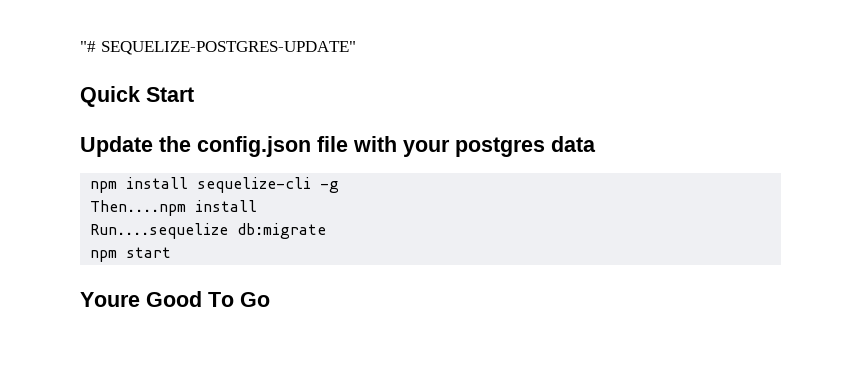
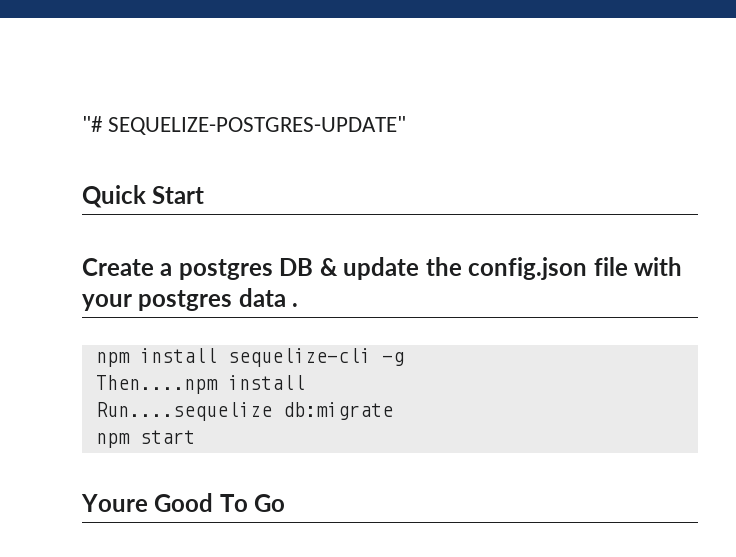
- Update the config.json file with your postgres data
+ Create a postgres DB & update the config.json file with your postgres data .

